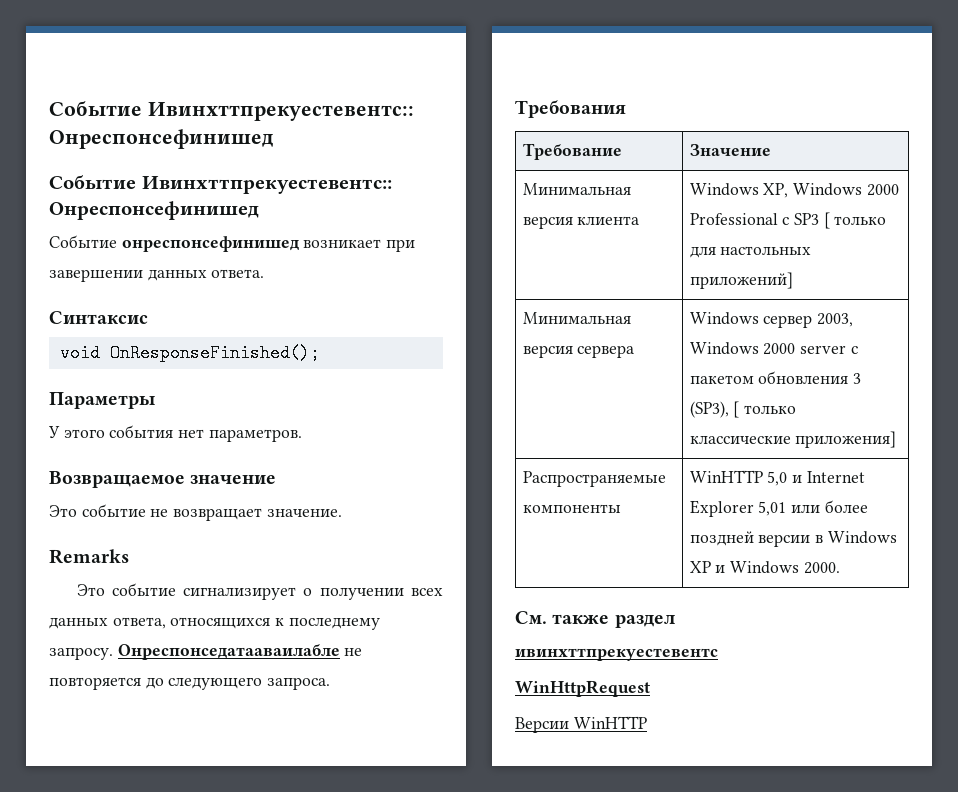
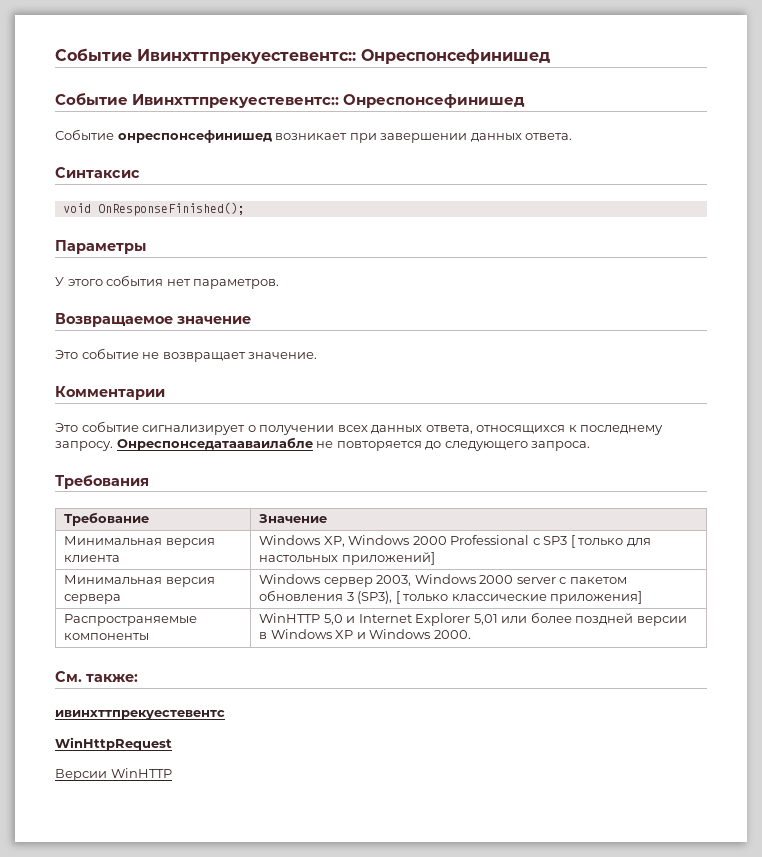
- Remarks
+ Комментарии
- См. также раздел
+ См. также:

